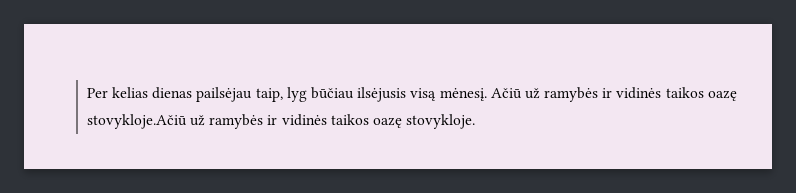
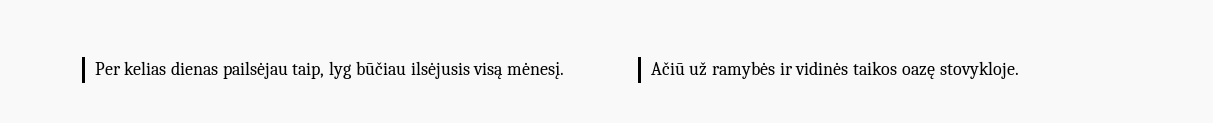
- Ačiū už ramybės ir vidinės taikos oazę stovykloje.Ačiū už ramybės ir vidinės taikos oazę stovykloje.
+ Ačiū už ramybės ir vidinės taikos oazę stovykloje.

